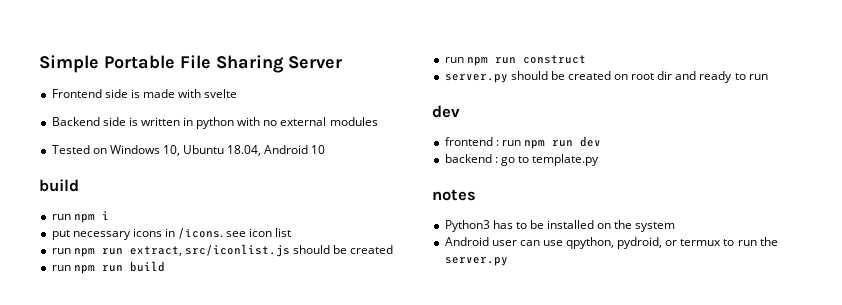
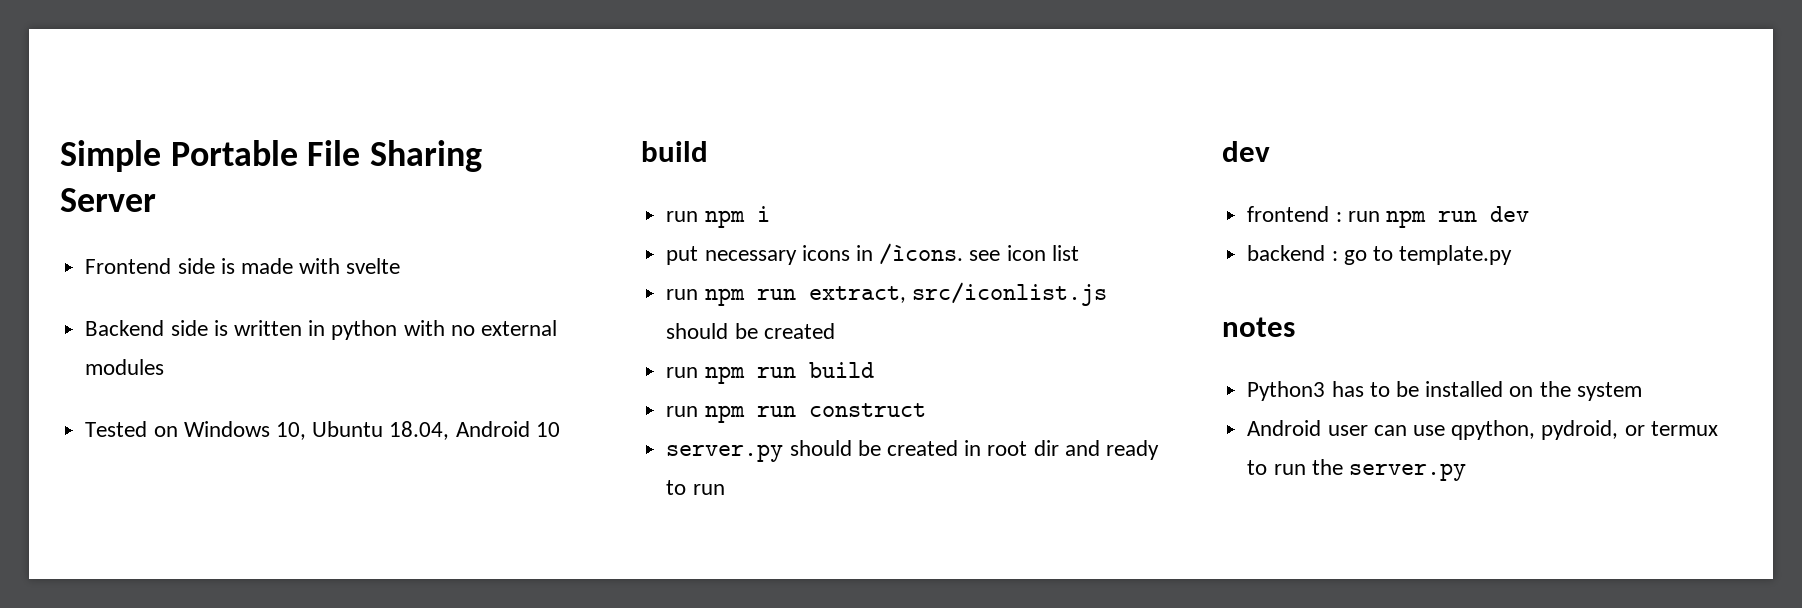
- server.py should be created on root dir and ready to run
+ server.py should be created in root dir and ready to run

